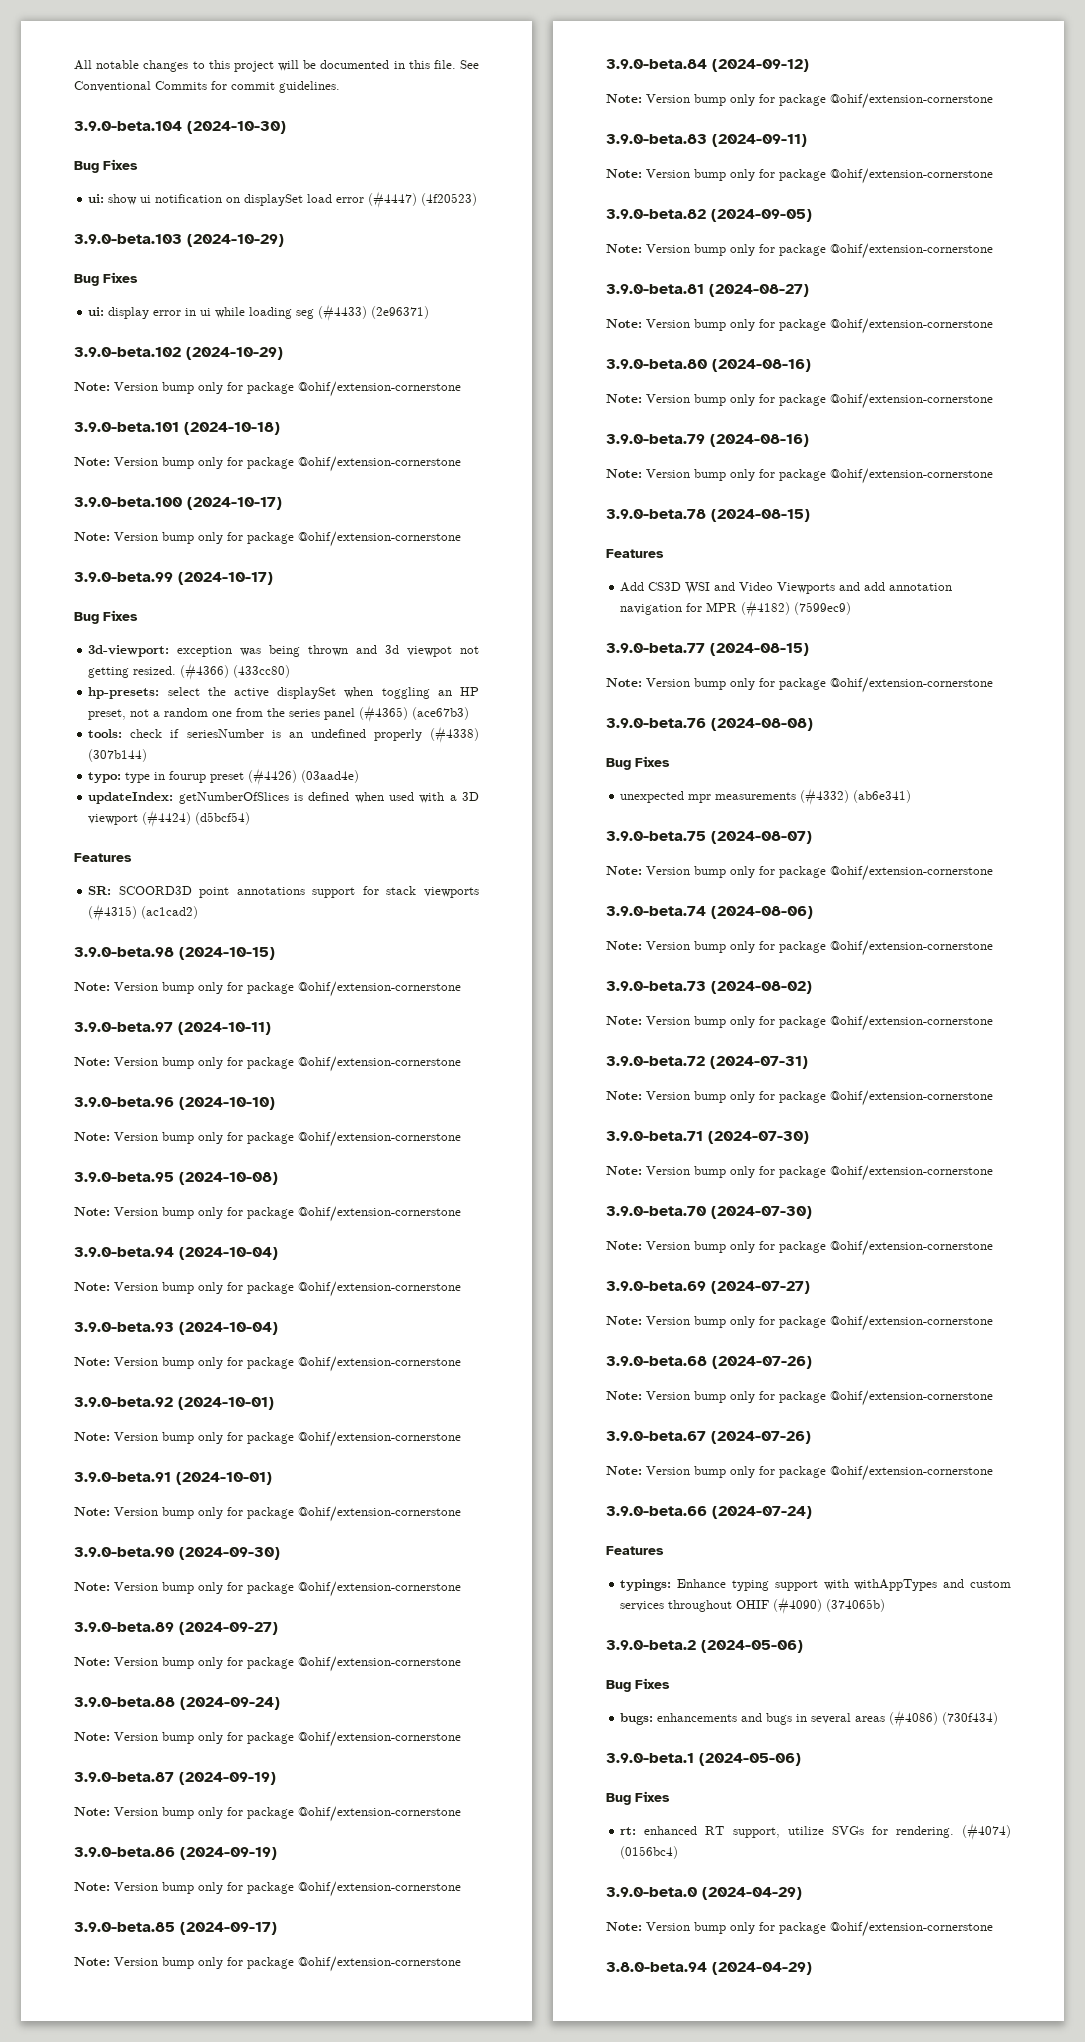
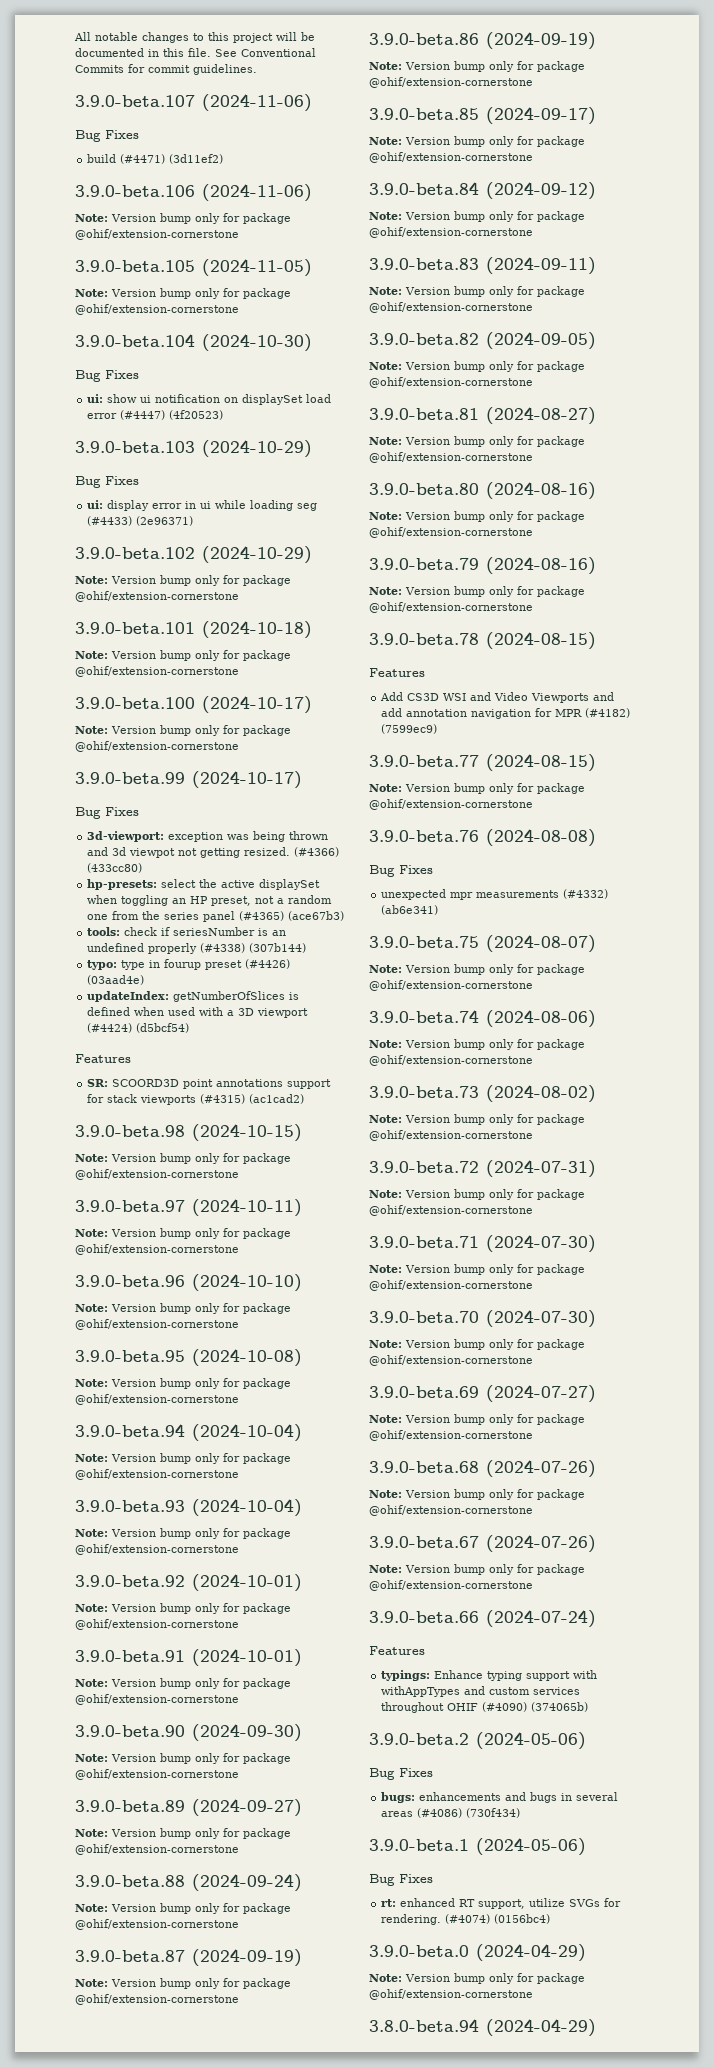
+ 3.9.0-beta.107 (2024-11-06)
+ Bug Fixes
+ build (#4471) (3d11ef2)
+ 3.9.0-beta.106 (2024-11-06)
+ Note: Version bump only for package @ohif/extension-cornerstone
+ 3.9.0-beta.105 (2024-11-05)
+ Note: Version bump only for package @ohif/extension-cornerstone

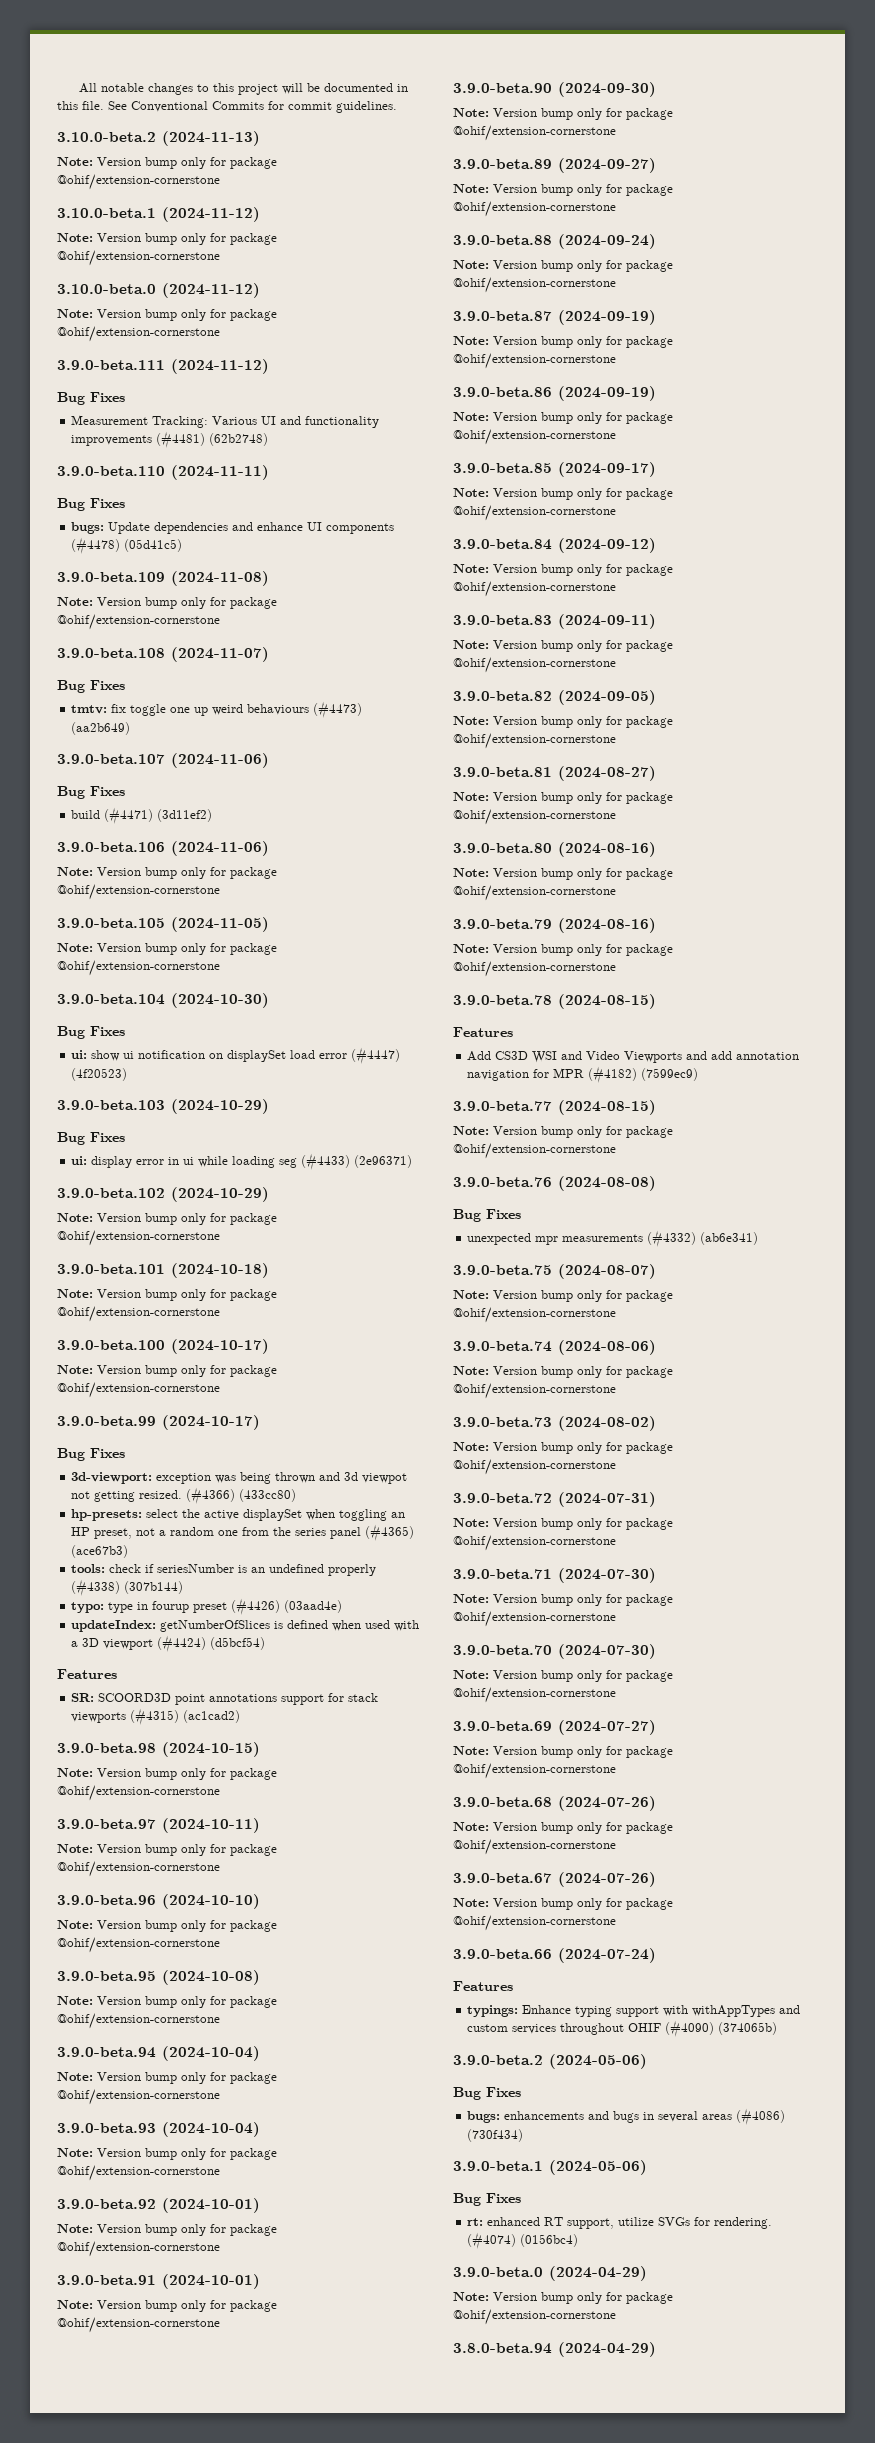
+ 3.10.0-beta.2 (2024-11-13)
+ Note: Version bump only for package @ohif/extension-cornerstone
+ 3.10.0-beta.1 (2024-11-12)
+ Note: Version bump only for package @ohif/extension-cornerstone
+ 3.10.0-beta.0 (2024-11-12)
+ Note: Version bump only for package @ohif/extension-cornerstone
+ 3.9.0-beta.111 (2024-11-12)
+ Bug Fixes
+ Measurement Tracking: Various UI and functionality improvements (#4481) (62b2748)
+ 3.9.0-beta.110 (2024-11-11)
+ Bug Fixes
+ bugs: Update dependencies and enhance UI components (#4478) (05d41c5)
+ 3.9.0-beta.109 (2024-11-08)
+ Note: Version bump only for package @ohif/extension-cornerstone
+ 3.9.0-beta.108 (2024-11-07)
+ Bug Fixes
+ tmtv: fix toggle one up weird behaviours (#4473) (aa2b649)

